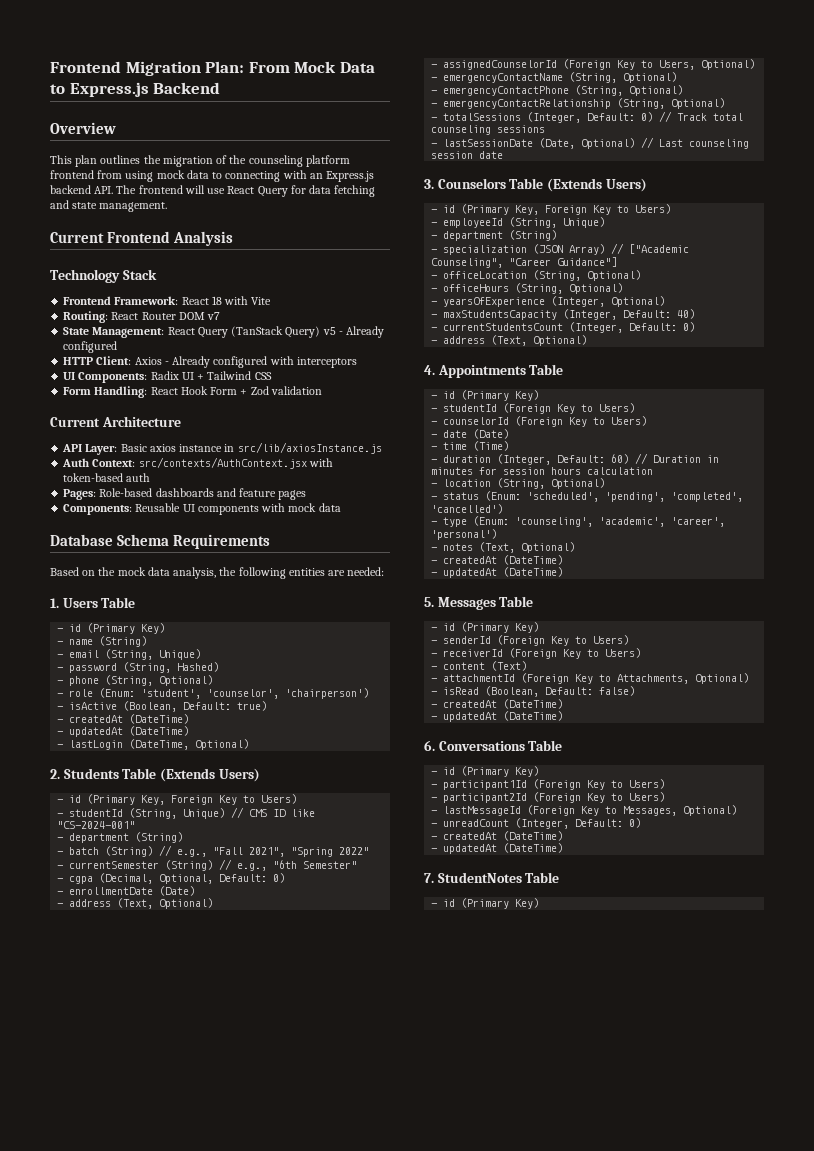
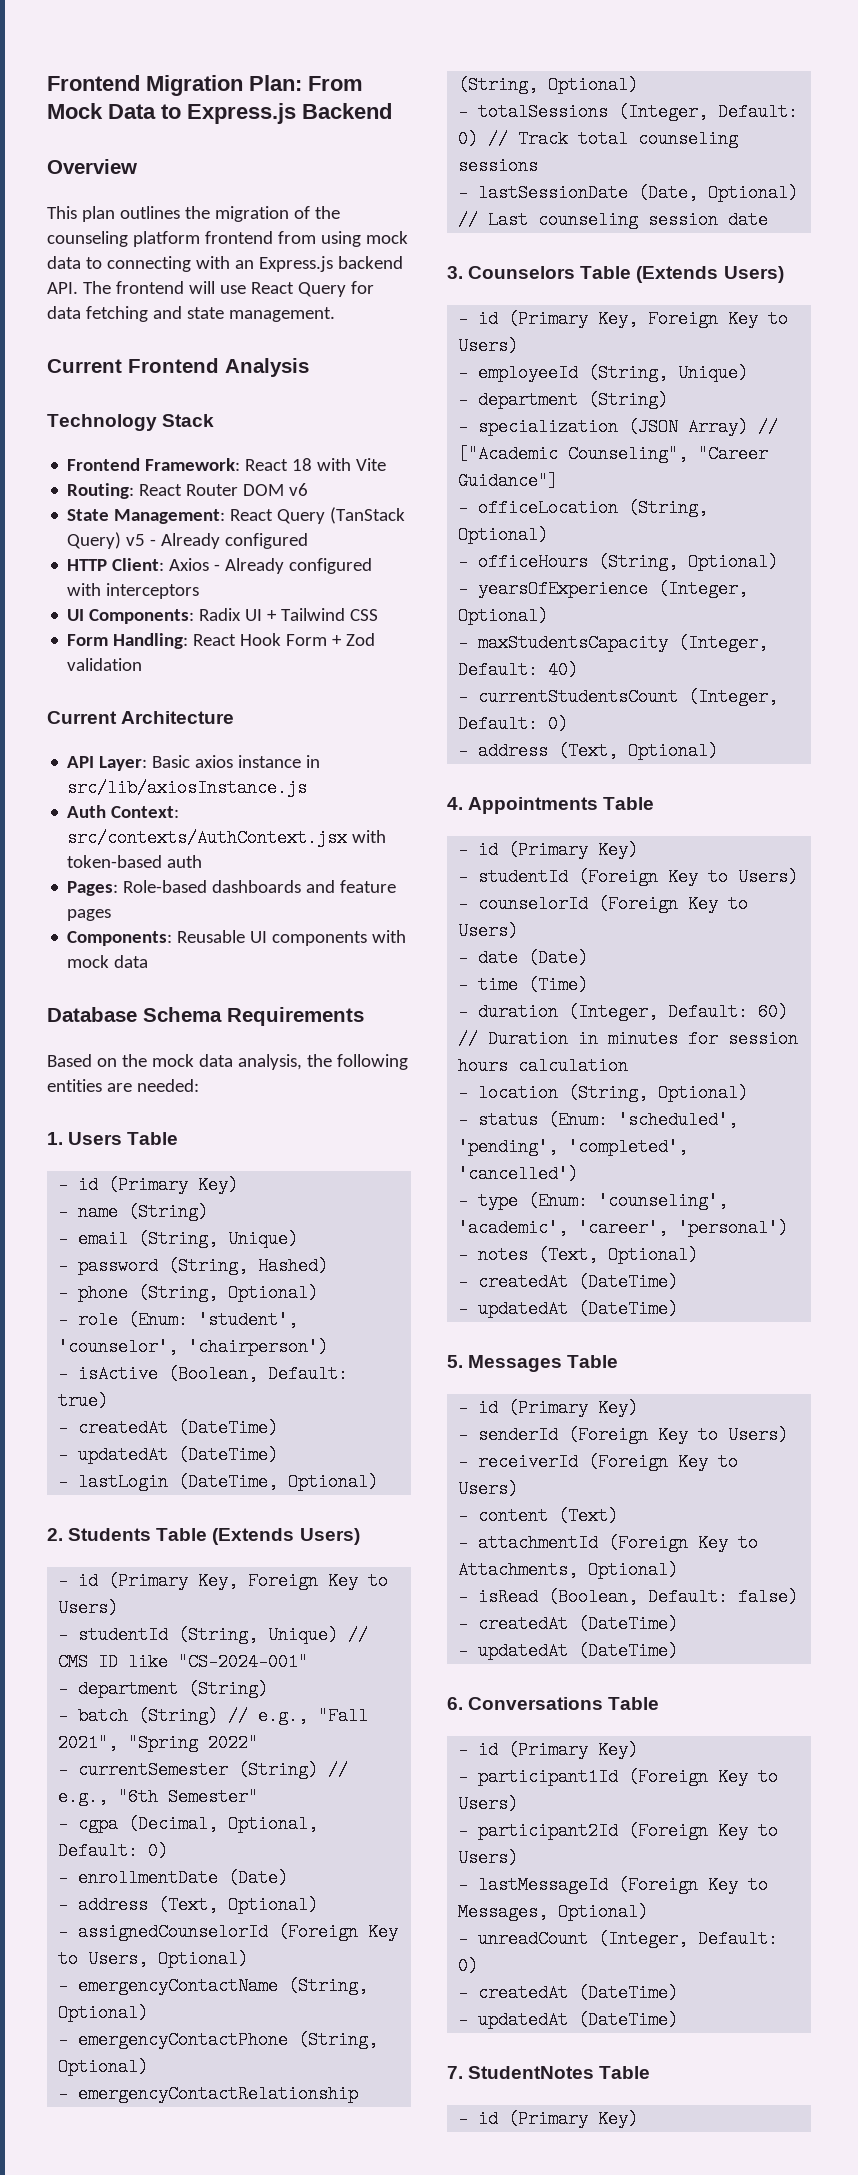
- Routing: React Router DOM v7
+ Routing: React Router DOM v6

